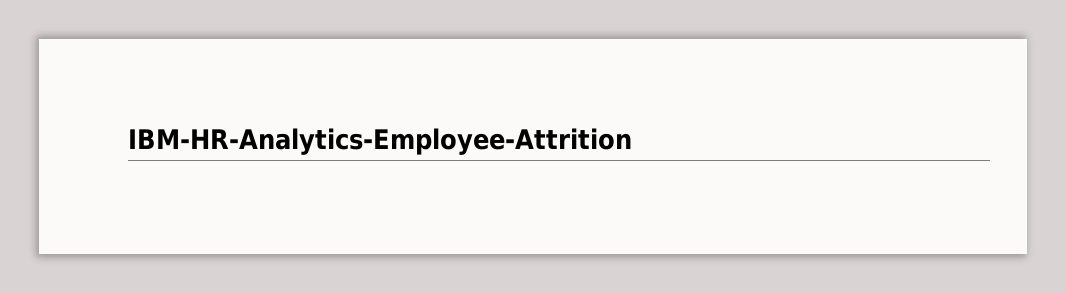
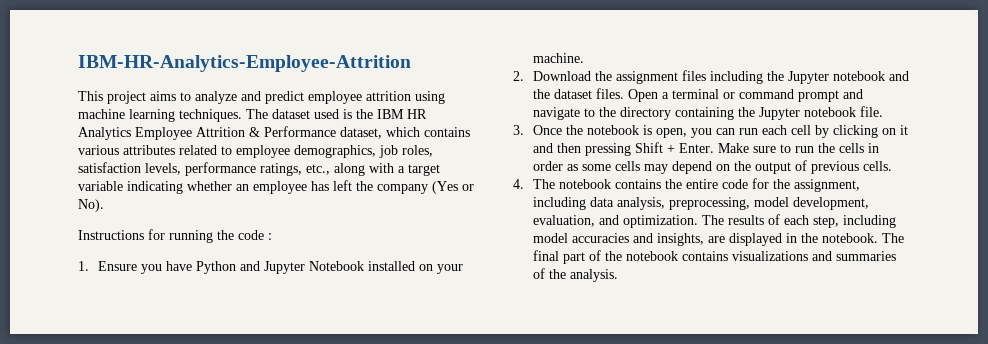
+ This project aims to analyze and predict employee attrition using machine learning techniques. The dataset used is the IBM HR Analytics Employee Attrition & Performance dataset, which contains various attributes related to employee demographics, job roles, satisfaction levels, performance ratings, etc., along with a target variable indicating whether an employee has left the company (Yes or No).
+ Instructions for running the code :
+ 1. Ensure you have Python and Jupyter Notebook installed on your machine.
+ 2. Download the assignment files including the Jupyter notebook and the dataset files. Open a terminal or command prompt and navigate to the directory containing the Jupyter notebook file.
+ 3. Once the notebook is open, you can run each cell by clicking on it and then pressing Shift + Enter. Make sure to run the cells in order as some cells may depend on the output of previous cells.
+ 4. The notebook contains the entire code for the assignment, including data analysis, preprocessing, model development, evaluation, and optimization. The results of each step, including model accuracies and insights, are displayed in the notebook. The final part of the notebook contains visualizations and summaries of the analysis.

